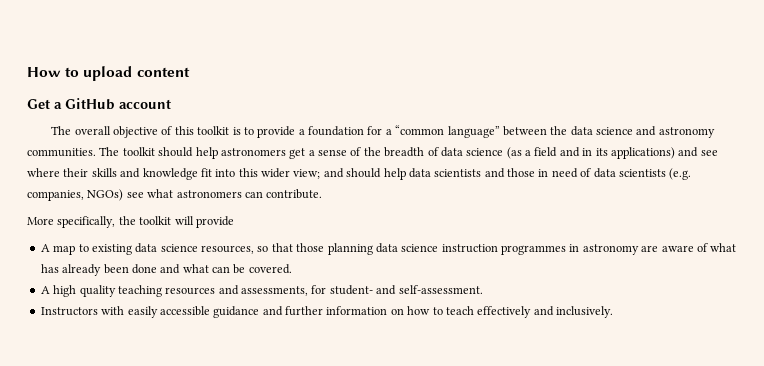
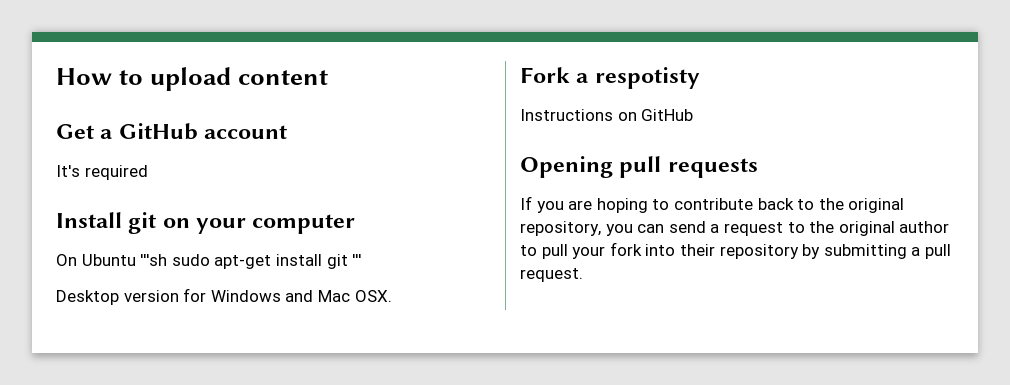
- The overall objective of this toolkit is to provide a foundation for a “common language” between the data science and astronomy communities. The toolkit should help astronomers get a sense of the breadth of data science (as a field and in its applications) and see where their skills and knowledge fit into this wider view; and should help data scientists and those in need of data scientists (e.g. companies, NGOs) see what astronomers can contribute.
- More specifically, the toolkit will provide
- A map to existing data science resources, so that those planning data science instruction programmes in astronomy are aware of what has already been done and what can be covered.
- A high quality teaching resources and assessments, for student- and self-assessment.
- Instructors with easily accessible guidance and further information on how to teach effectively and inclusively.
+ It's required
+ Install git on your computer
+ On Ubuntu '''sh sudo apt-get install git '''
+ Desktop version for Windows and Mac OSX.
+ Fork a respotisty
+ Instructions on GitHub
+ Opening pull requests
+ If you are hoping to contribute back to the original repository, you can send a request to the original author to pull your fork into their repository by submitting a pull request.

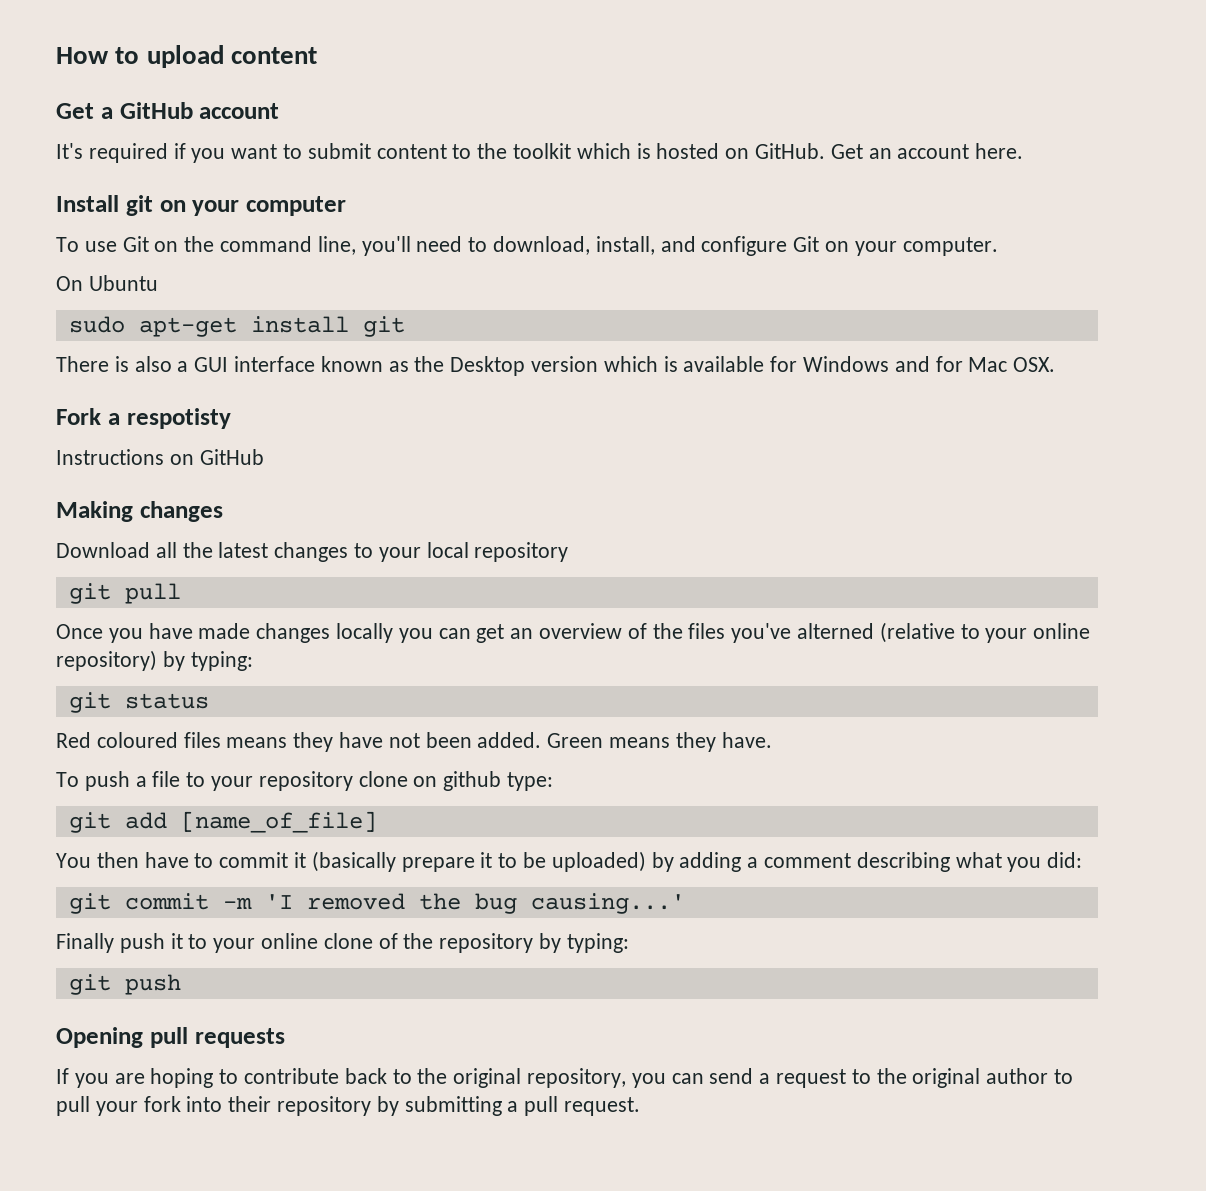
- It's required
+ It's required if you want to submit content to the toolkit which is hosted on GitHub. Get an account here.
+ To use Git on the command line, you'll need to download, install, and configure Git on your computer.
- On Ubuntu '''sh sudo apt-get install git '''
- Desktop version for Windows and Mac OSX.
+ On Ubuntu
+ sudo apt-get install git
+ There is also a GUI interface known as the Desktop version which is available for Windows and for Mac OSX.
+ Making changes
+ Download all the latest changes to your local repository
+ git pull
+ Once you have made changes locally you can get an overview of the files you've alterned (relative to your online repository) by typing:
+ git status
+ Red coloured files means they have not been added. Green means they have.
+ To push a file to your repository clone on github type:
+ git add [name_of_file]
+ You then have to commit it (basically prepare it to be uploaded) by adding a comment describing what you did:
+ git commit -m 'I removed the bug causing...'
+ Finally push it to your online clone of the repository by typing:
+ git push

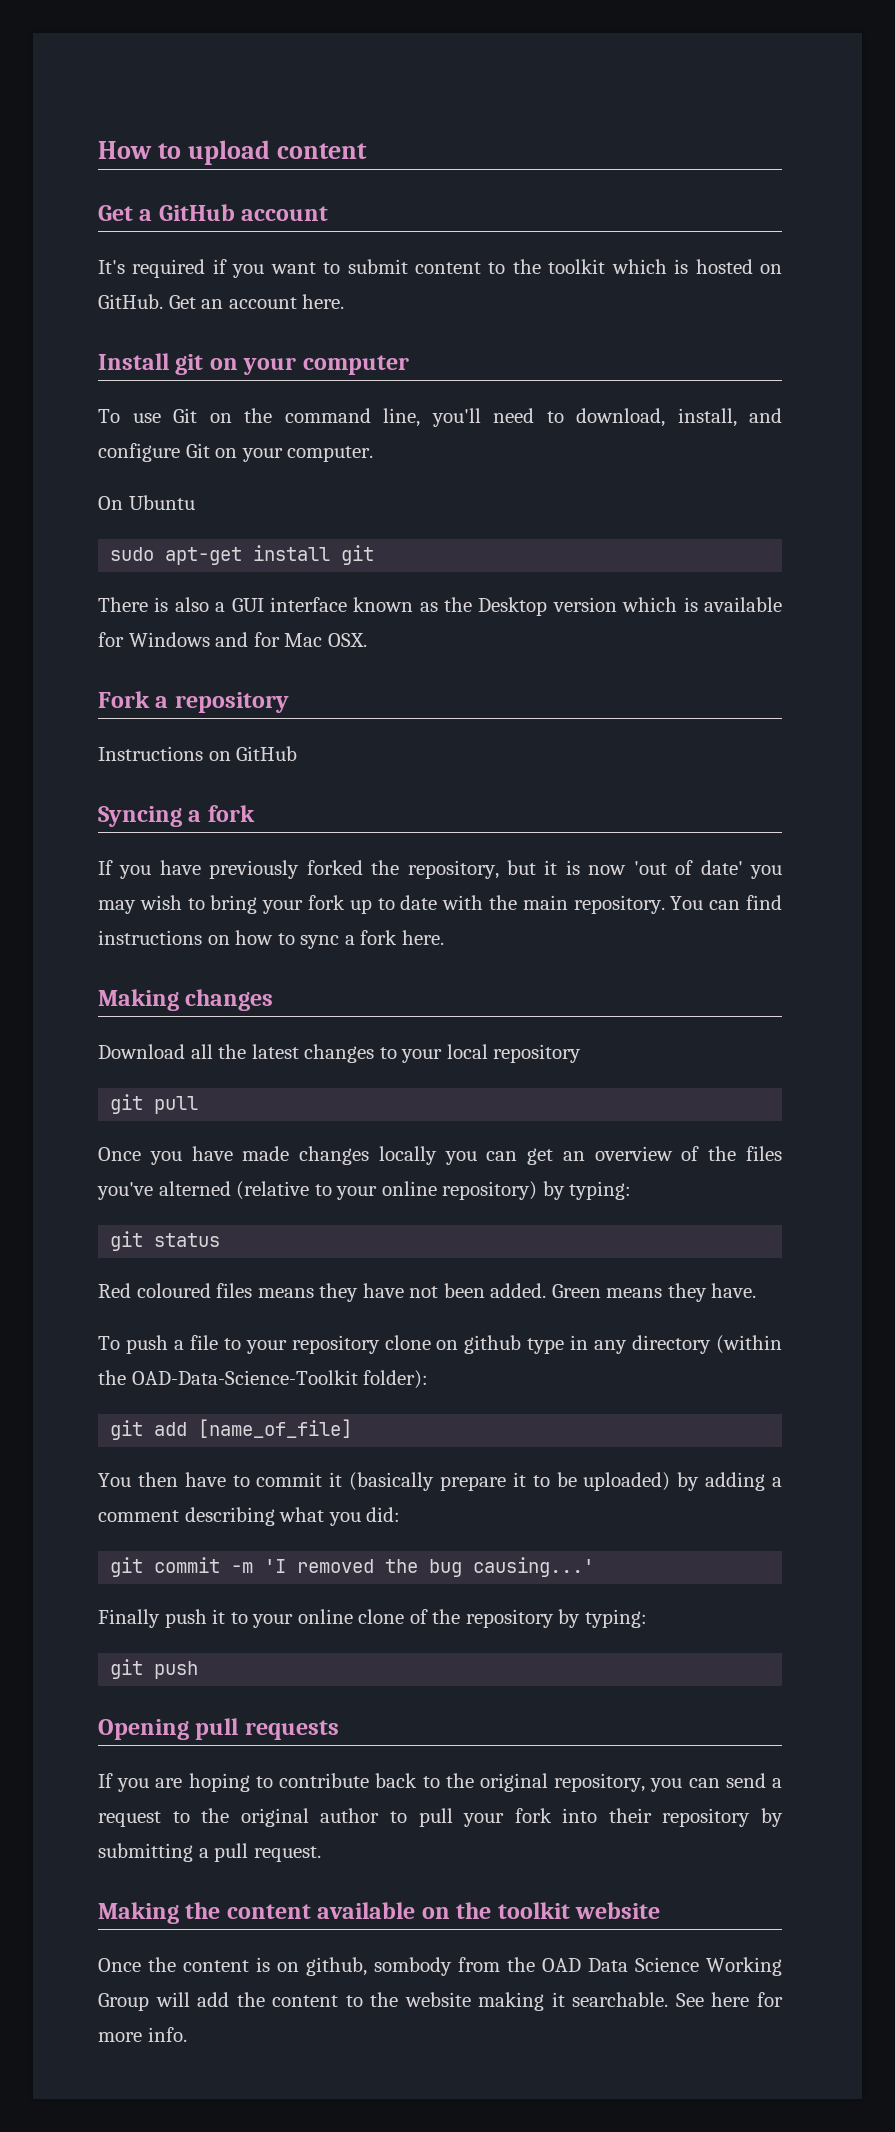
- Fork a respotisty
+ Fork a repository
+ Syncing a fork
+ If you have previously forked the repository, but it is now 'out of date' you may wish to bring your fork up to date with the main repository. You can find instructions on how to sync a fork here.
- To push a file to your repository clone on github type:
+ To push a file to your repository clone on github type in any directory (within the OAD-Data-Science-Toolkit folder):
+ Making the content available on the toolkit website
+ Once the content is on github, sombody from the OAD Data Science Working Group will add the content to the website making it searchable. See here for more info.

